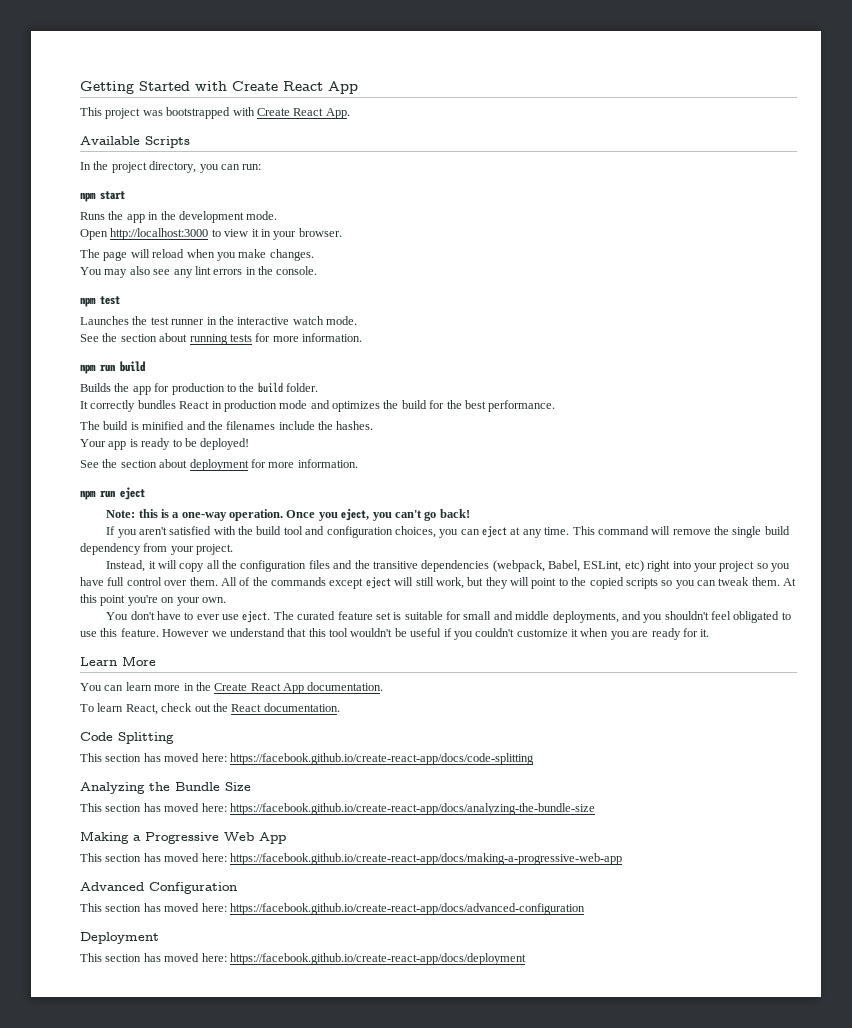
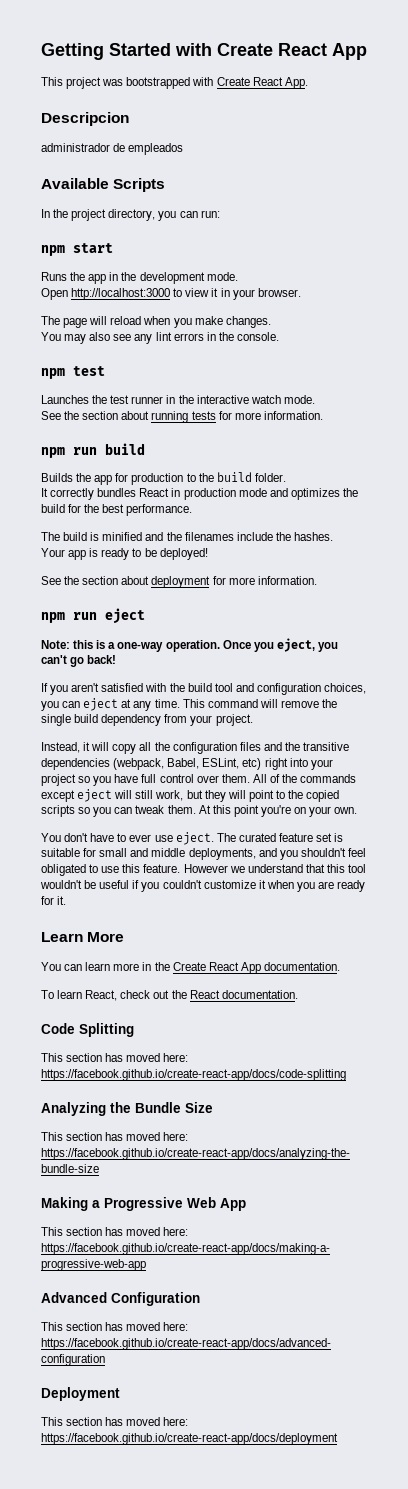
+ Descripcion
+ administrador de empleados

